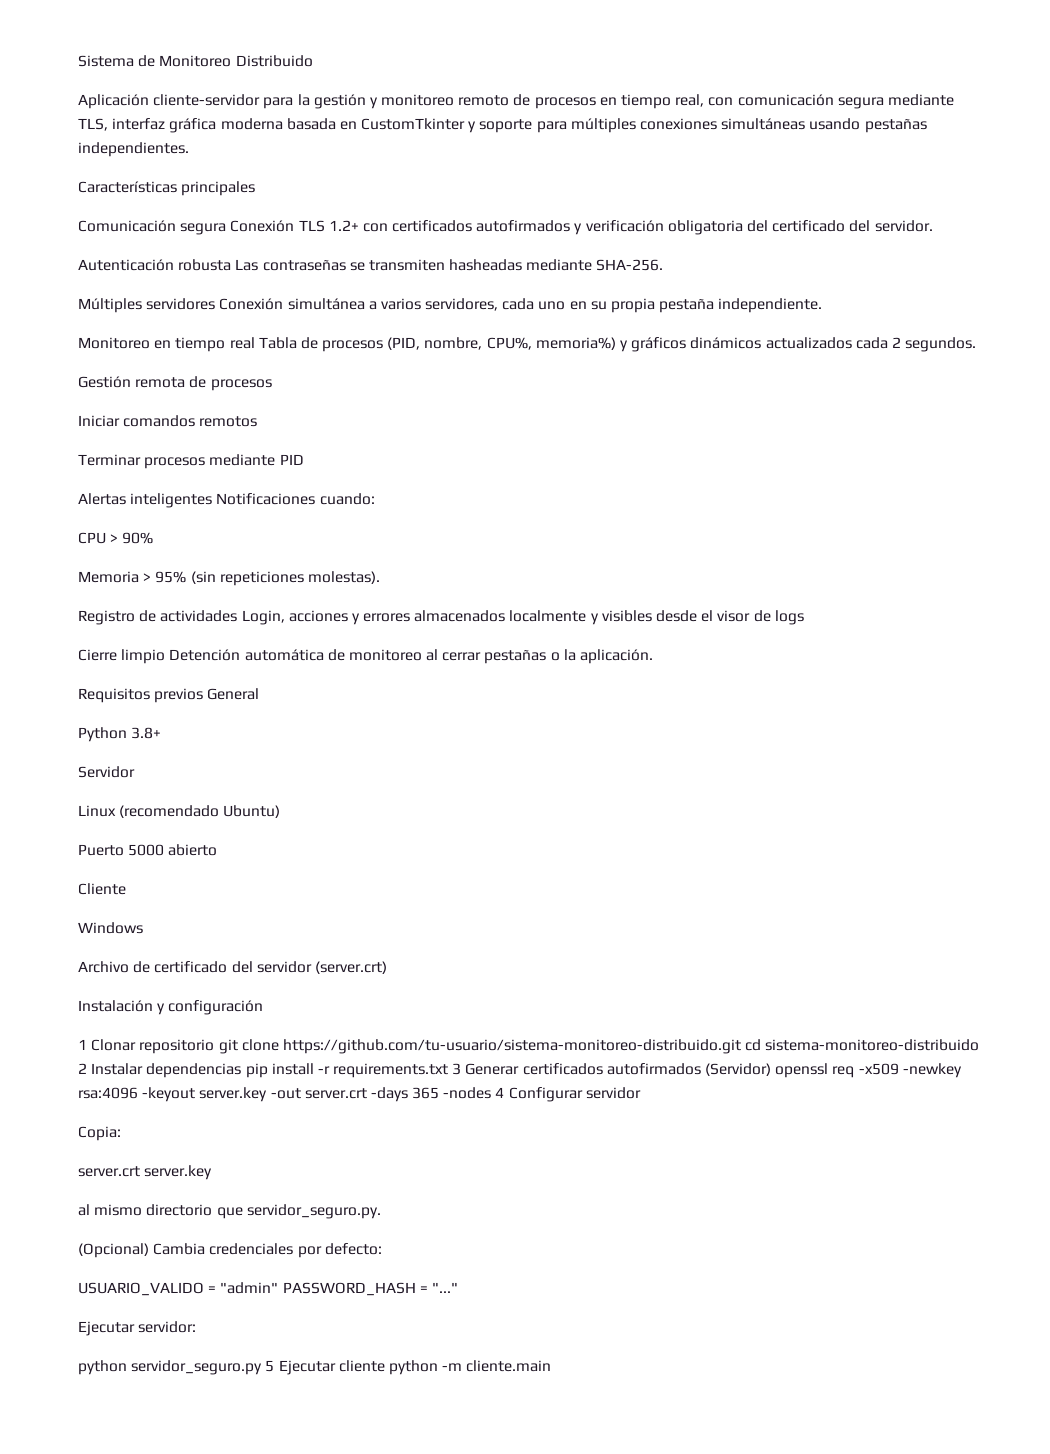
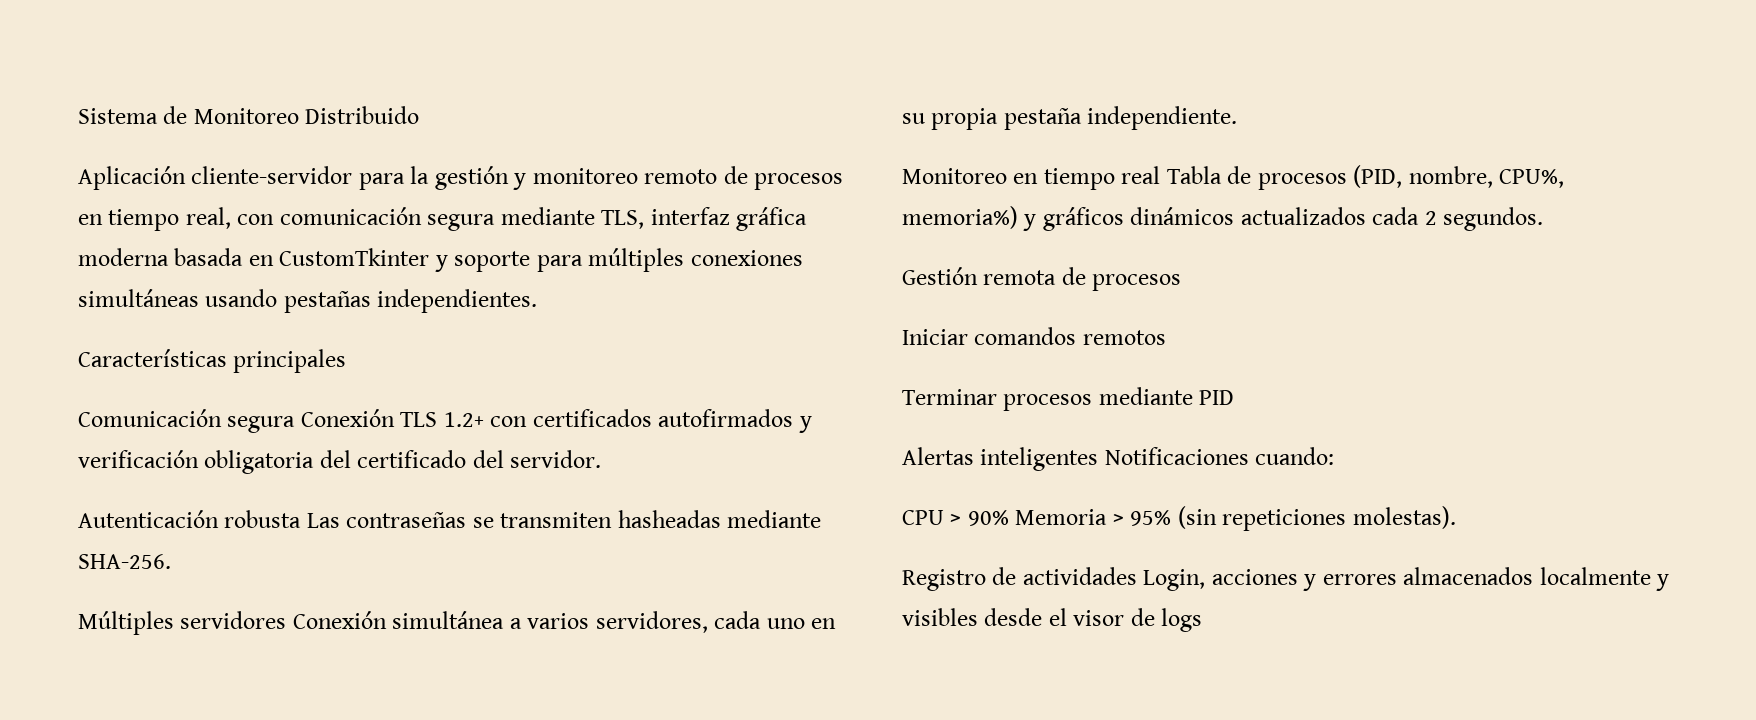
- CPU > 90%
- Memoria > 95% (sin repeticiones molestas).
+ CPU > 90% Memoria > 95% (sin repeticiones molestas).
- Cierre limpio Detención automática de monitoreo al cerrar pestañas o la aplicación.
- Requisitos previos General
- Python 3.8+
- Servidor
- Linux (recomendado Ubuntu)
- Puerto 5000 abierto
- Cliente
- Windows
- Archivo de certificado del servidor (server.crt)
- Instalación y configuración
- 1 Clonar repositorio git clone https://github.com/tu-usuario/sistema-monitoreo-distribuido.git cd sistema-monitoreo-distribuido 2 Instalar dependencias pip install -r requirements.txt 3 Generar certificados autofirmados (Servidor) openssl req -x509 -newkey rsa:4096 -keyout server.key -out server.crt -days 365 -nodes 4 Configurar servidor
- Copia:
- server.crt server.key
- al mismo directorio que servidor_seguro.py.
- (Opcional) Cambia credenciales por defecto:
- USUARIO_VALIDO = "admin" PASSWORD_HASH = "..."
- Ejecutar servidor:
- python servidor_seguro.py 5 Ejecutar cliente python -m cliente.main

